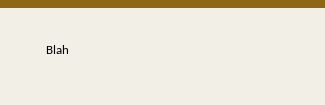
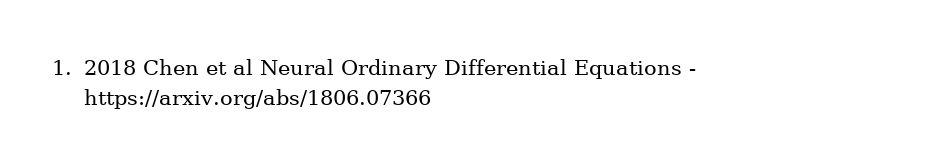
- Blah
+ 1. 2018 Chen et al Neural Ordinary Differential Equations - https://arxiv.org/abs/1806.07366

